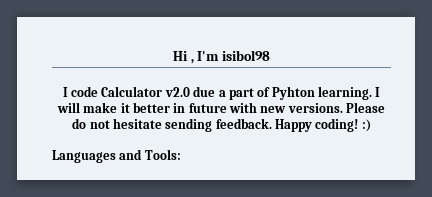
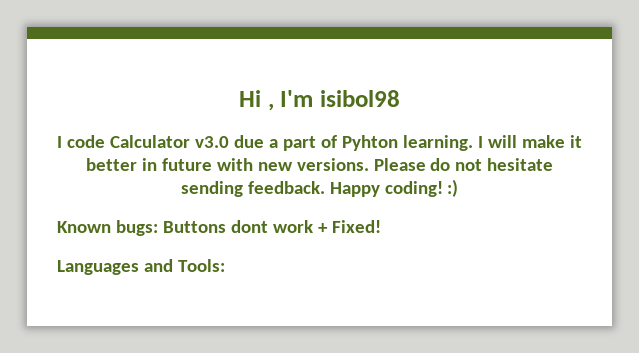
- I code Calculator v2.0 due a part of Pyhton learning.
+ I code Calculator v3.0 due a part of Pyhton learning.
+ Known bugs: Buttons dont work + Fixed!

